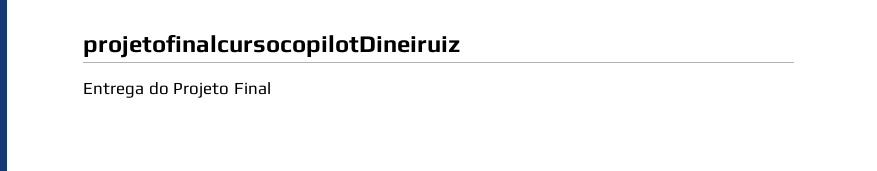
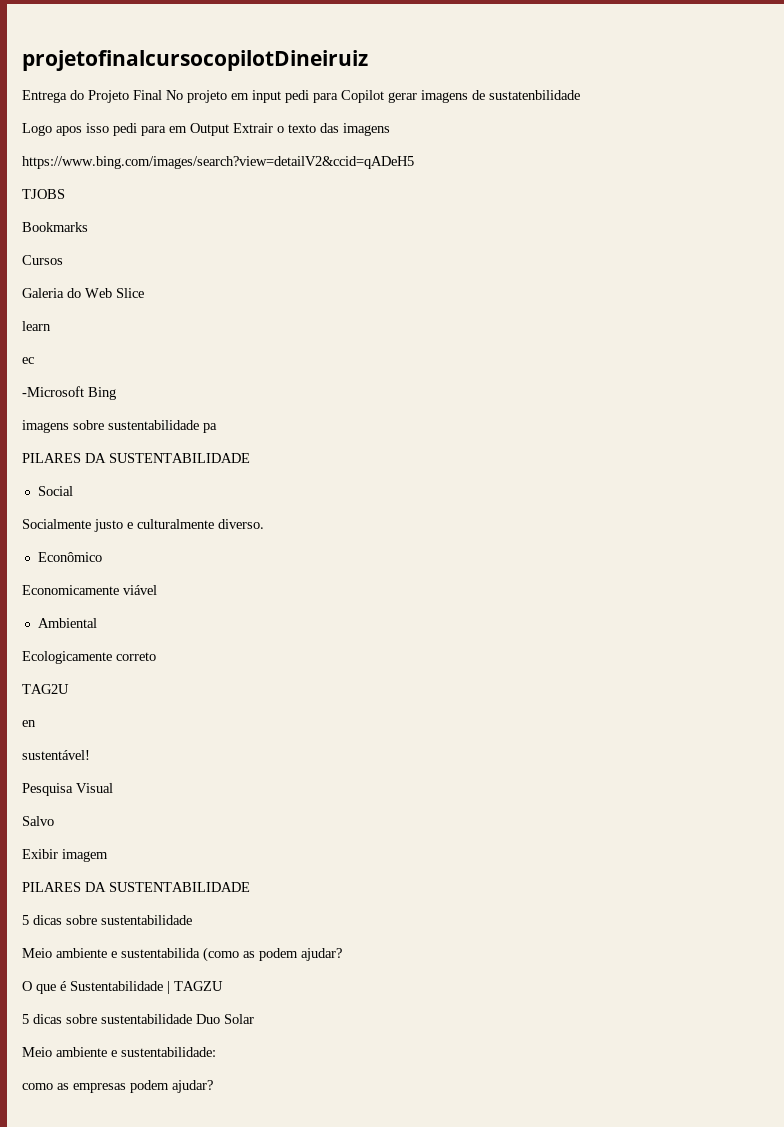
- Entrega do Projeto Final
+ Entrega do Projeto Final No projeto em input pedi para Copilot gerar imagens de sustatenbilidade
+ Logo apos isso pedi para em Output Extrair o texto das imagens
+ https://www.bing.com/images/search?view=detailV2&ccid=qADeH5
+ TJOBS
+ Bookmarks
+ Cursos
+ Galeria do Web Slice
+ learn
+ ec
+ -Microsoft Bing
+ imagens sobre sustentabilidade pa
+ PILARES DA SUSTENTABILIDADE
+ Social
+ Socialmente justo e culturalmente diverso.
+ Econômico
+ Economicamente viável
+ Ambiental
+ Ecologicamente correto
+ TAG2U
+ en
+ sustentável!
+ Pesquisa Visual
+ Salvo
+ Exibir imagem
+ PILARES DA SUSTENTABILIDADE
+ 5 dicas sobre sustentabilidade
+ Meio ambiente e sustentabilida (como as podem ajudar?
+ O que é Sustentabilidade | TAGZU
+ 5 dicas sobre sustentabilidade Duo Solar
+ Meio ambiente e sustentabilidade:
+ como as empresas podem ajudar?

